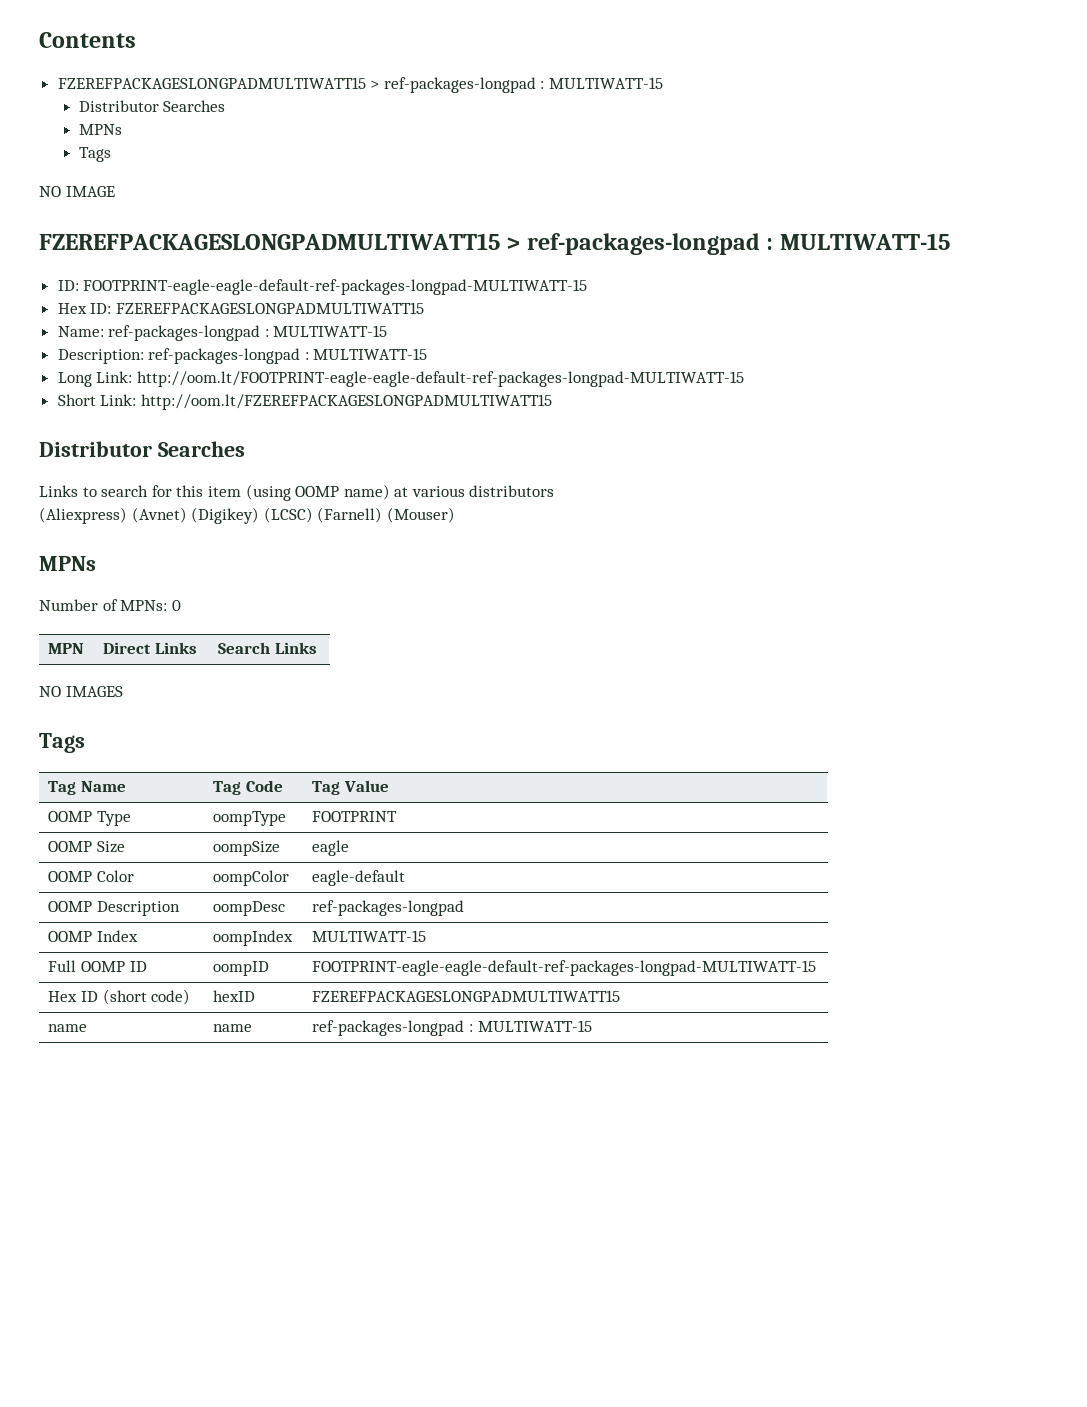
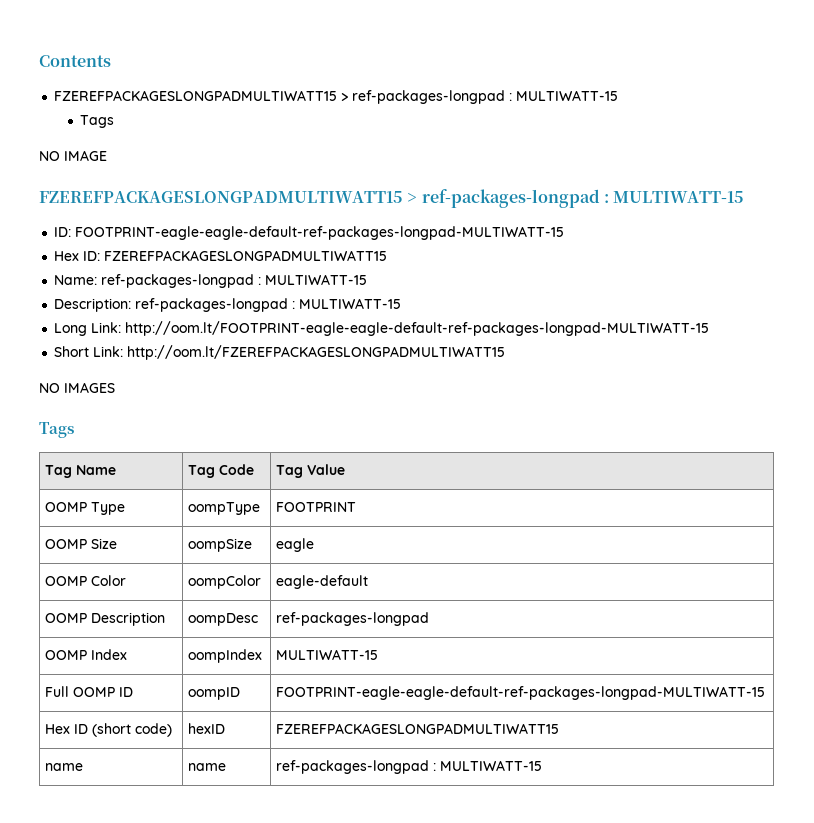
  Contents
  FZEREFPACKAGESLONGPADMULTIWATT15 > ref-packages-longpad : MULTIWATT-15
- Distributor Searches
- MPNs
  Short Link: http://oom.lt/FZEREFPACKAGESLONGPADMULTIWATT15
- Distributor Searches
- Links to search for this item (using OOMP name) at various distributors
- (Aliexpress) (Avnet) (Digikey) (LCSC) (Farnell) (Mouser)
- MPNs
- Number of MPNs: 0
- MPN | Direct Links | Search Links

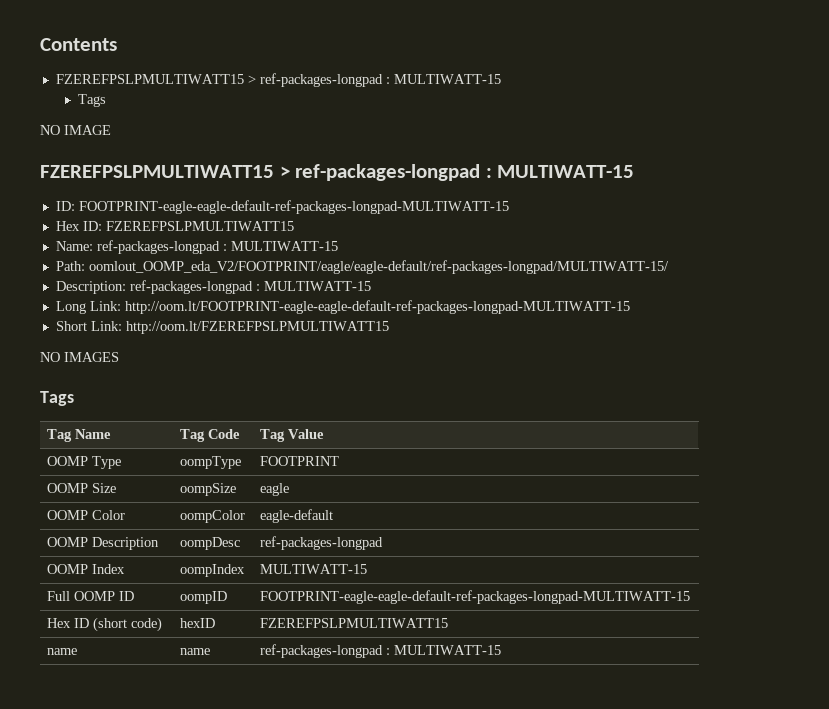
  Contents
- FZEREFPACKAGESLONGPADMULTIWATT15 > ref-packages-longpad : MULTIWATT-15
+ FZEREFPSLPMULTIWATT15 > ref-packages-longpad : MULTIWATT-15
  NO IMAGE
- FZEREFPACKAGESLONGPADMULTIWATT15 > ref-packages-longpad : MULTIWATT-15
+ FZEREFPSLPMULTIWATT15 > ref-packages-longpad : MULTIWATT-15
- Hex ID: FZEREFPACKAGESLONGPADMULTIWATT15
+ Hex ID: FZEREFPSLPMULTIWATT15
+ Path: oomlout_OOMP_eda_V2/FOOTPRINT/eagle/eagle-default/ref-packages-longpad/MULTIWATT-15/
- Short Link: http://oom.lt/FZEREFPACKAGESLONGPADMULTIWATT15
+ Short Link: http://oom.lt/FZEREFPSLPMULTIWATT15
- Hex ID (short code) | hexID | FZEREFPACKAGESLONGPADMULTIWATT15
+ Hex ID (short code) | hexID | FZEREFPSLPMULTIWATT15

